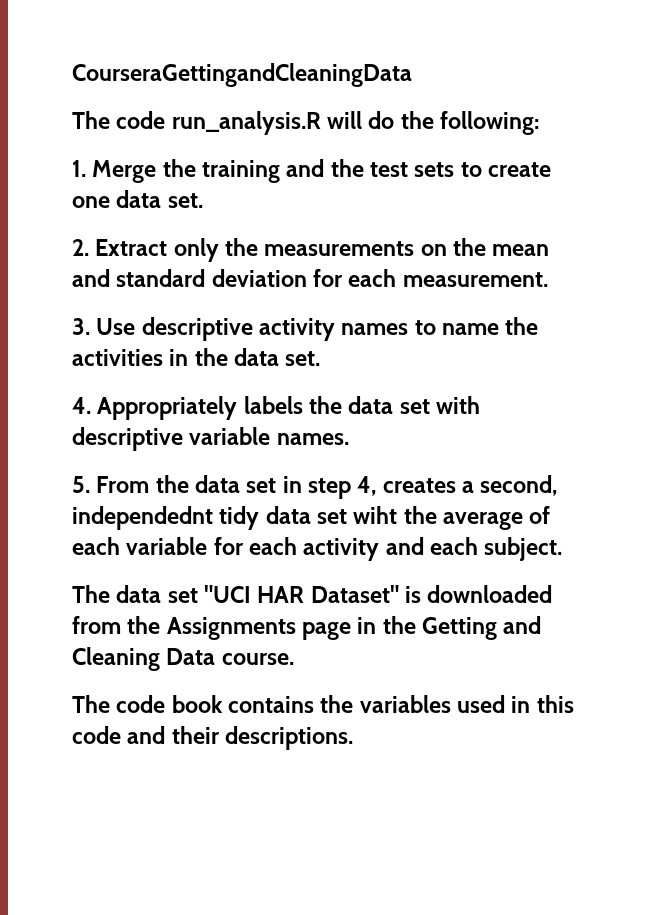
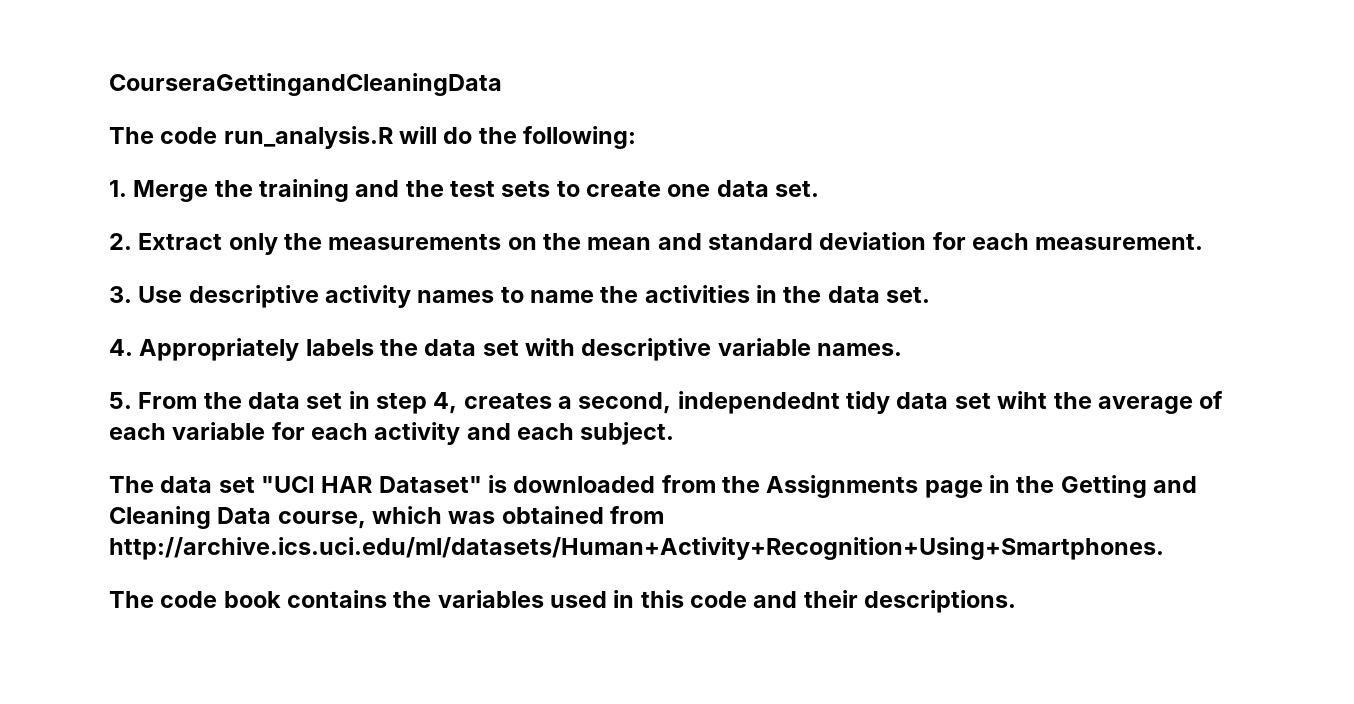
- The data set "UCI HAR Dataset" is downloaded from the Assignments page in the Getting and Cleaning Data course.
+ The data set "UCI HAR Dataset" is downloaded from the Assignments page in the Getting and Cleaning Data course, which was obtained from http://archive.ics.uci.edu/ml/datasets/Human+Activity+Recognition+Using+Smartphones.

